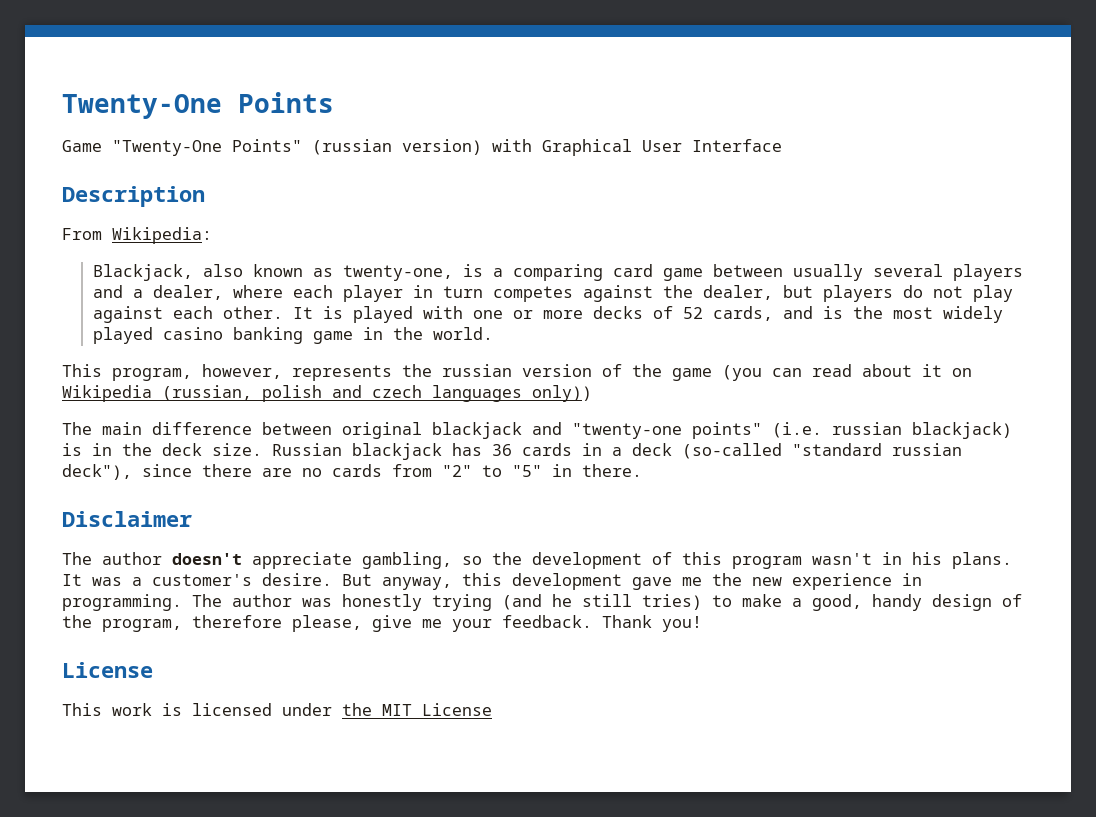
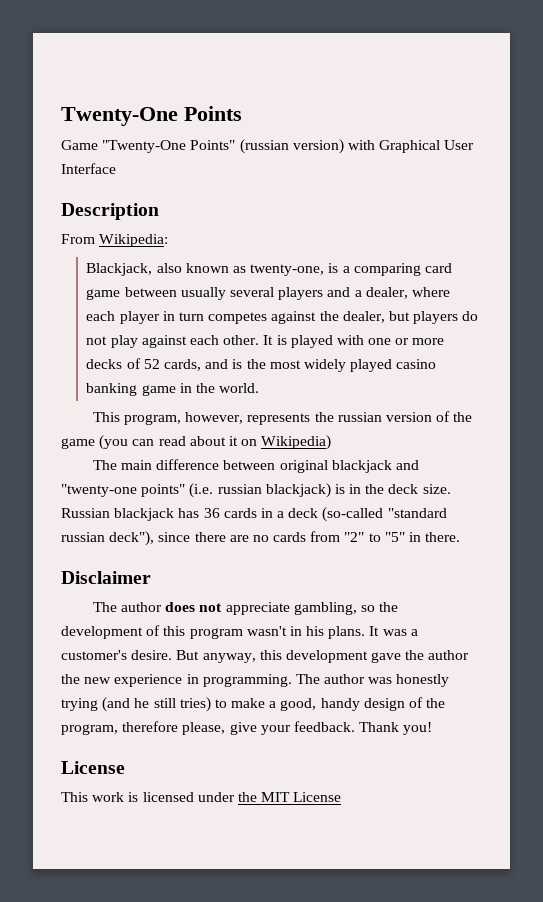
- This program, however, represents the russian version of the game (you can read about it on Wikipedia (russian, polish and czech languages only))
+ This program, however, represents the russian version of the game (you can read about it on Wikipedia)
- The author doesn't appreciate gambling, so the development of this program wasn't in his plans.
+ The author does not appreciate gambling, so the development of this program wasn't in his plans.
- But anyway, this development gave me the new experience in programming.
+ But anyway, this development gave the author the new experience in programming.
- The author was honestly trying (and he still tries) to make a good, handy design of the program, therefore please, give me your feedback.
+ The author was honestly trying (and he still tries) to make a good, handy design of the program, therefore please, give your feedback.

